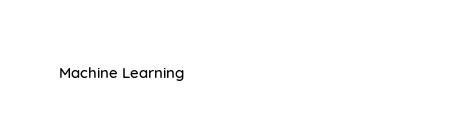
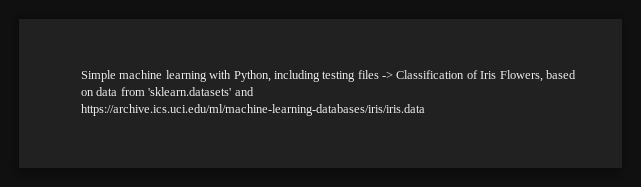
- Machine Learning
+ Simple machine learning with Python, including testing files -> Classification of Iris Flowers, based on data from 'sklearn.datasets' and https://archive.ics.uci.edu/ml/machine-learning-databases/iris/iris.data

